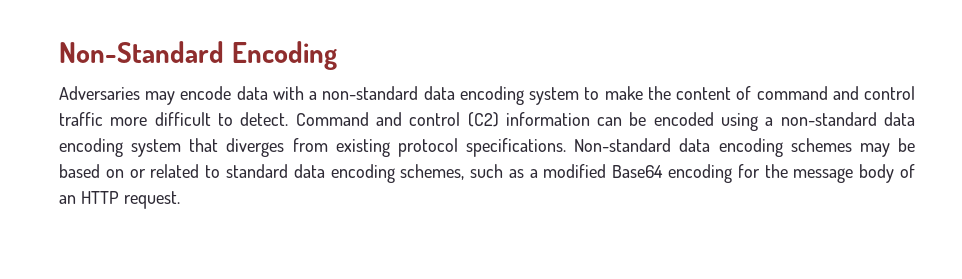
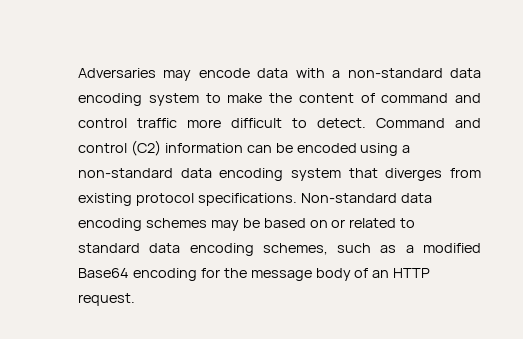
- Non-Standard Encoding

